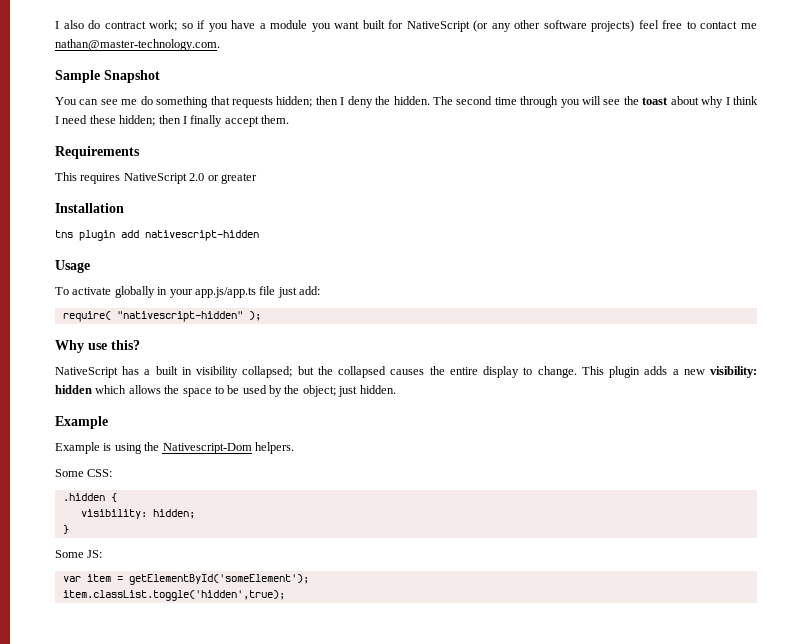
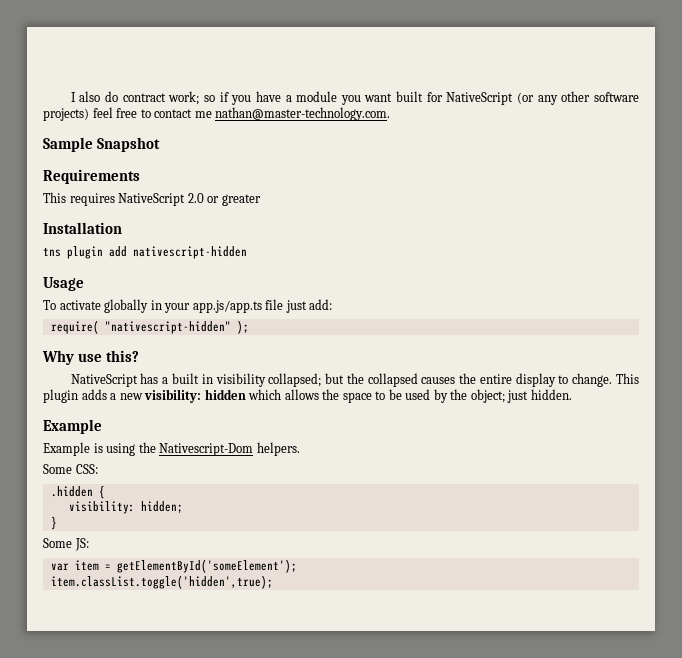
- You can see me do something that requests hidden; then I deny the hidden. The second time through you will see the toast about why I think I need these hidden; then I finally accept them.

